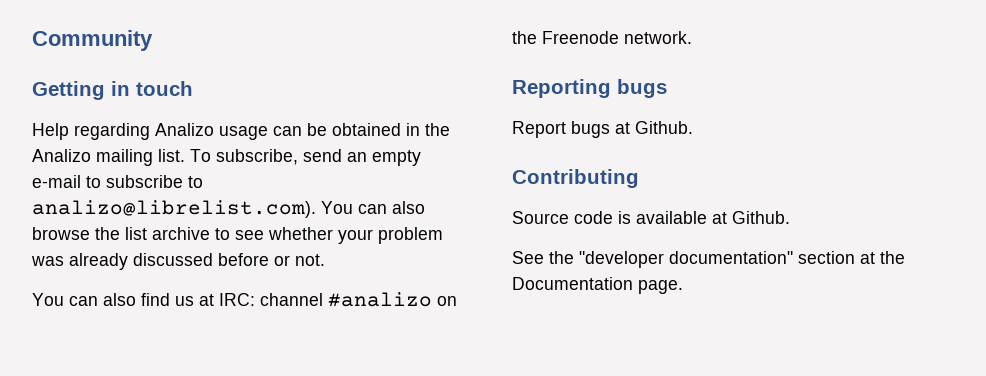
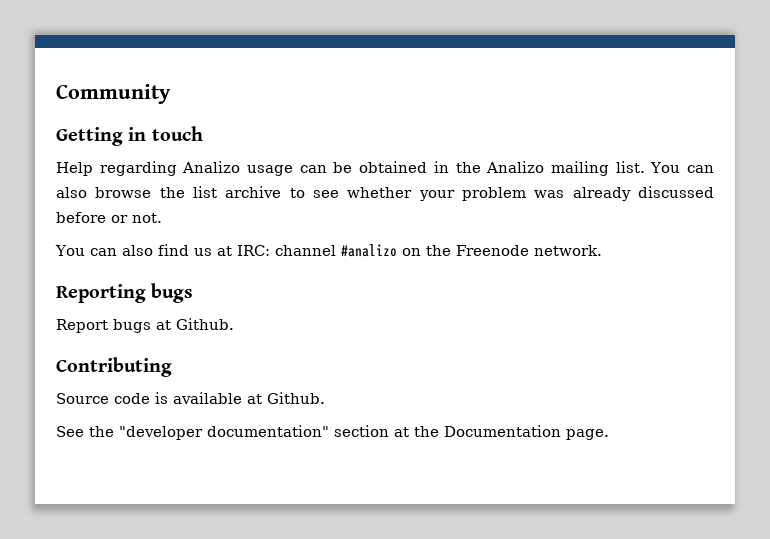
- To subscribe, send an empty e-mail to subscribe to analizo@librelist.com). You can also browse the list archive to see whether your problem was already discussed before or not.
+ You can also browse the list archive to see whether your problem was already discussed before or not.

